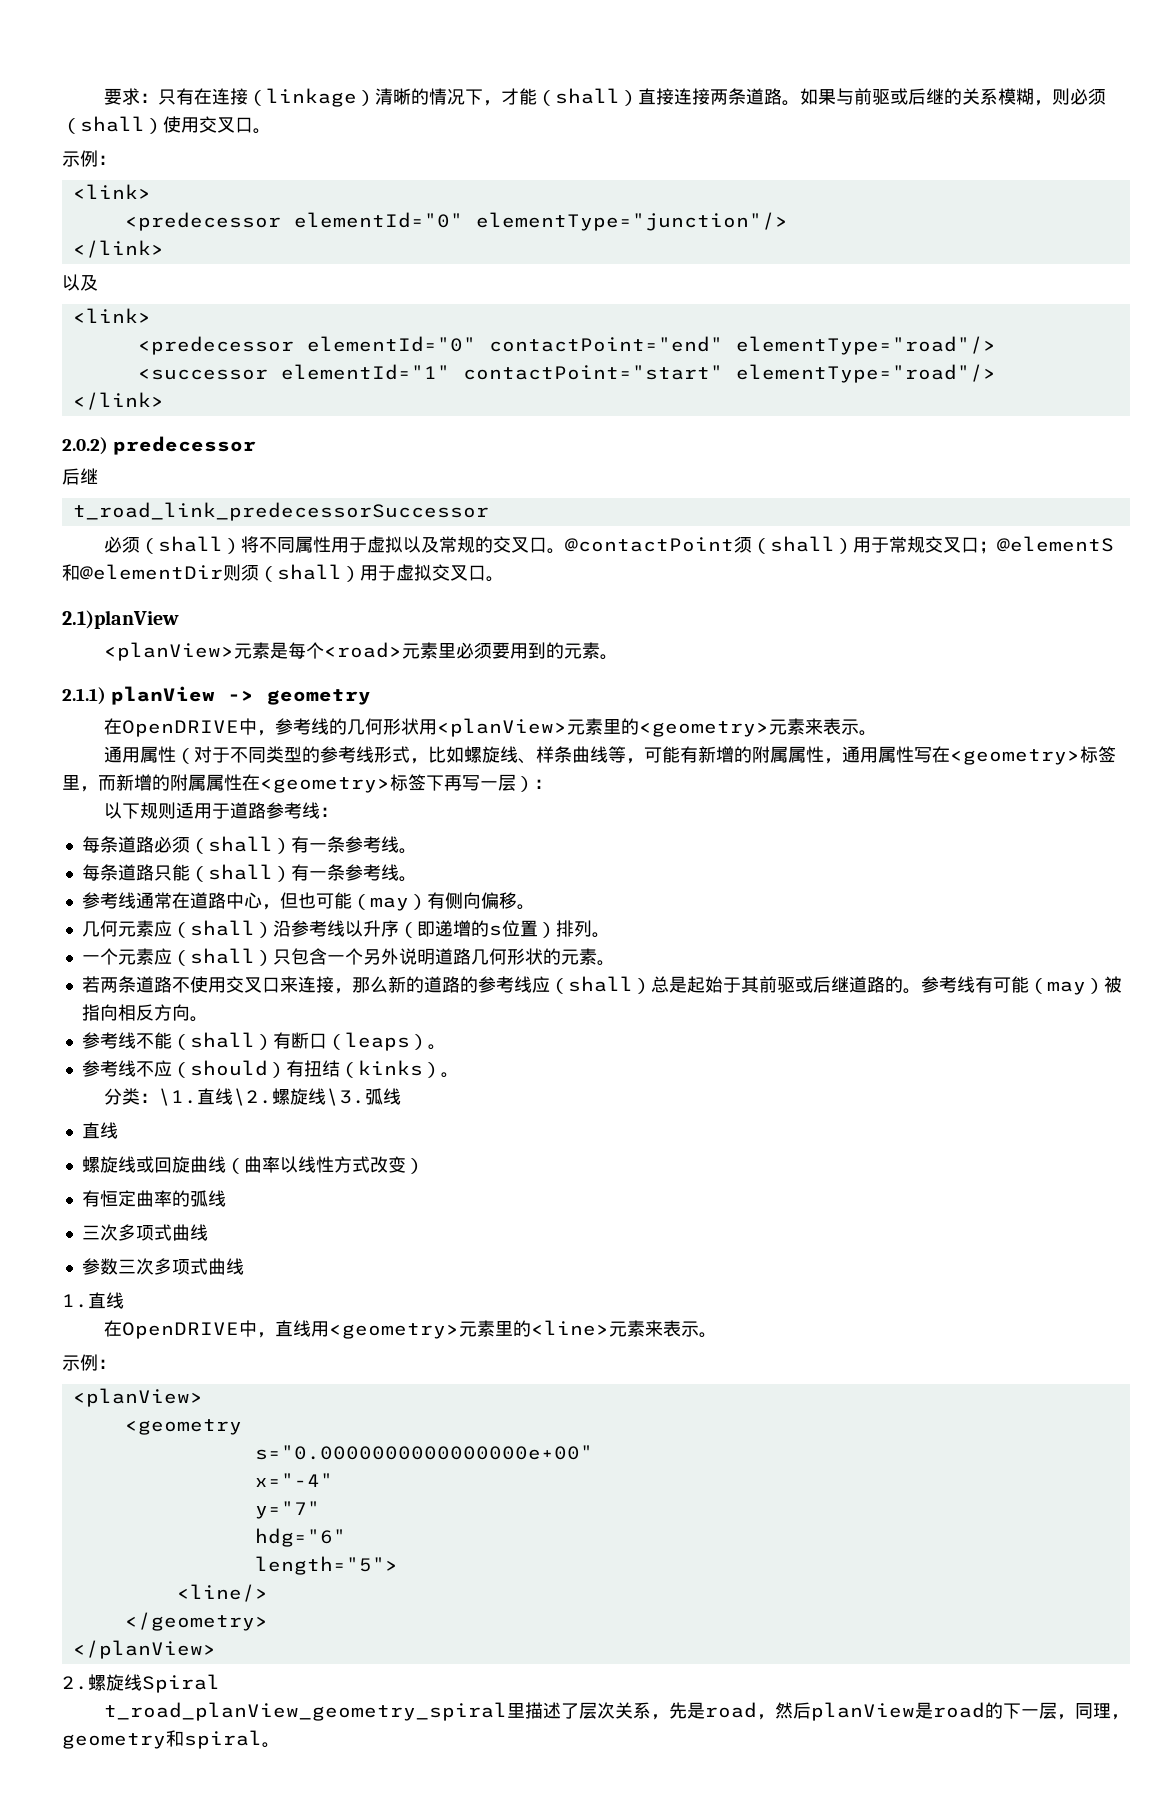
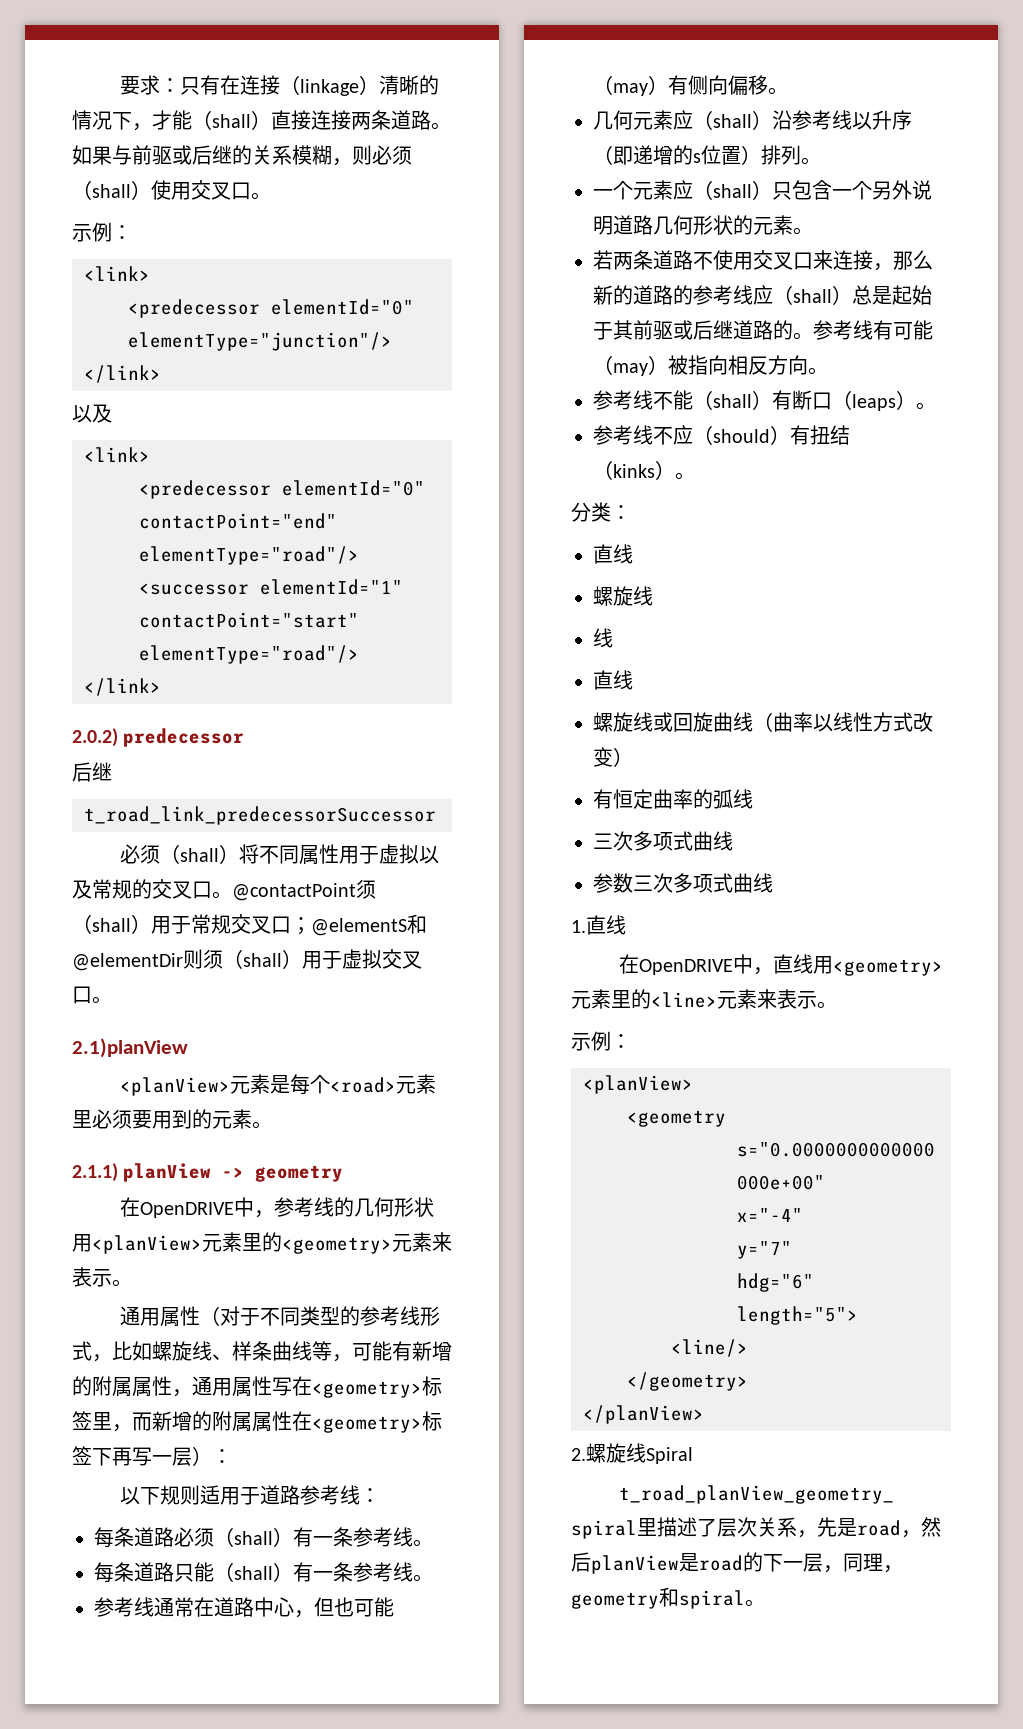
- 分类：\1.直线\2.螺旋线\3.弧线
+ 分类：
+ 直线
+ 螺旋线
+ 线

